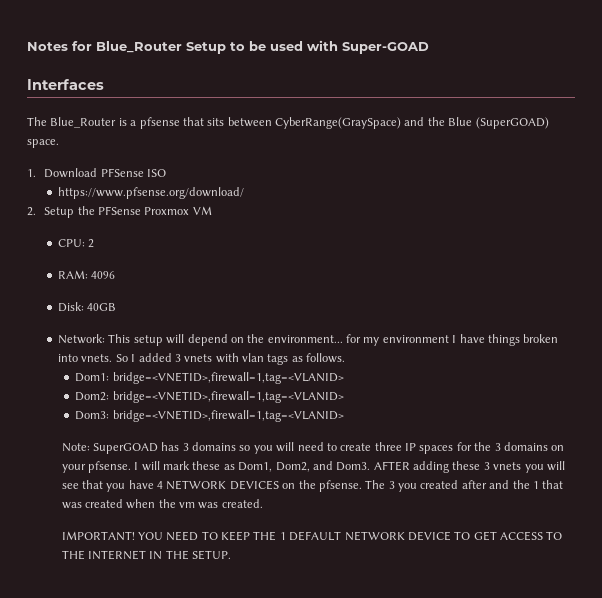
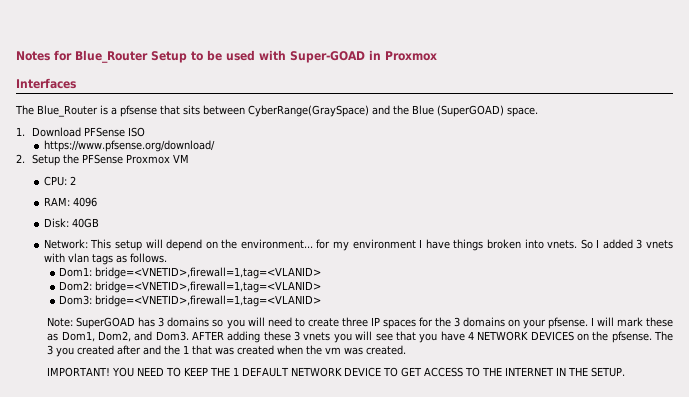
- Notes for Blue_Router Setup to be used with Super-GOAD
+ Notes for Blue_Router Setup to be used with Super-GOAD in Proxmox

